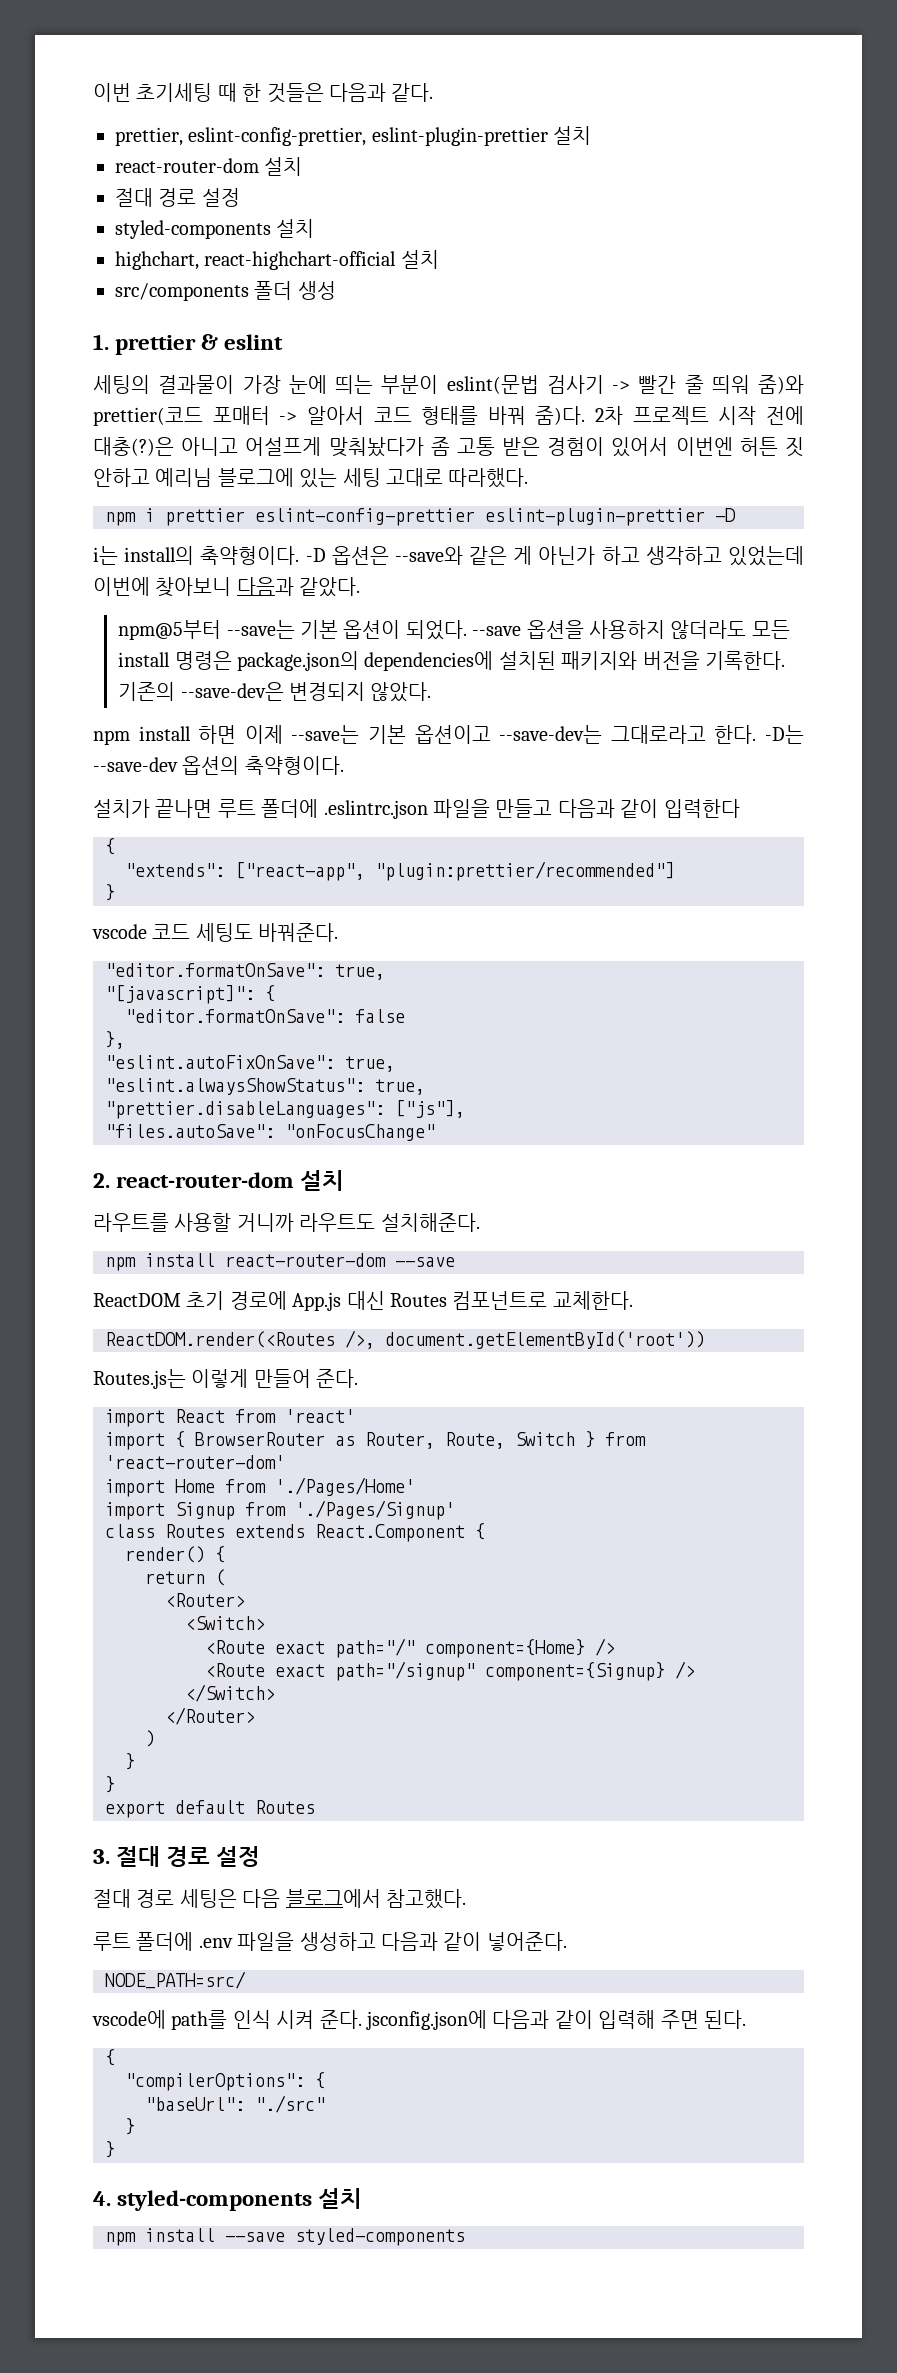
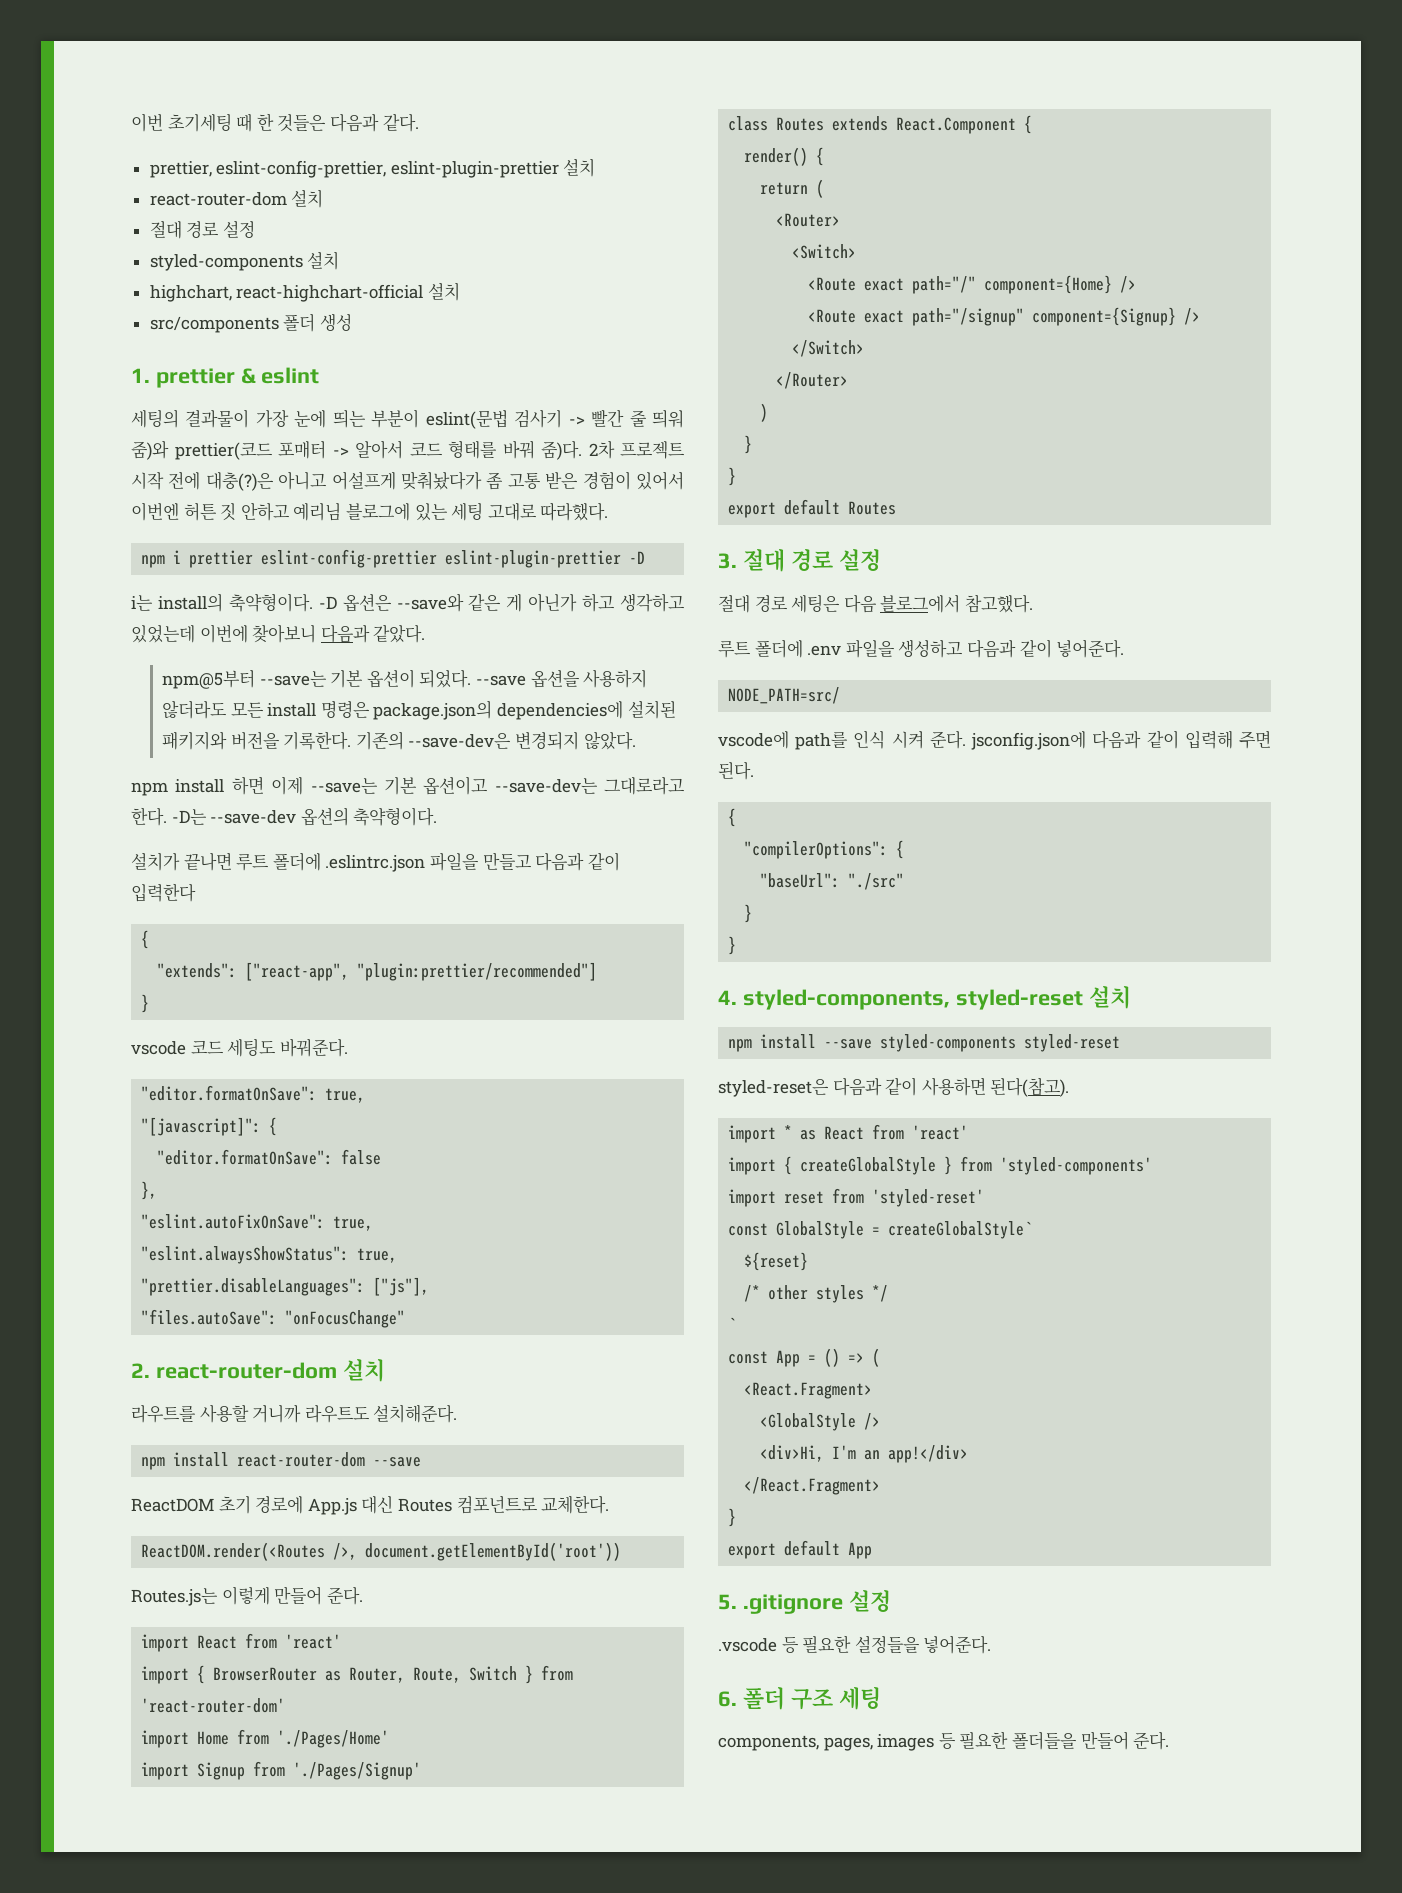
- 4. styled-components 설치
+ 4. styled-components, styled-reset 설치
- npm install --save styled-components
+ npm install --save styled-components styled-reset
+ styled-reset은 다음과 같이 사용하면 된다(참고).
+ import * as React from 'react'
+ import { createGlobalStyle } from 'styled-components'
+ import reset from 'styled-reset'
+ const GlobalStyle = createGlobalStyle`
+ ${reset}
+ /* other styles */
+ `
+ const App = () => (
+ <React.Fragment>
+ <GlobalStyle />
+ <div>Hi, I'm an app!</div>
+ </React.Fragment>
+ }
+ export default App
+ 5. .gitignore 설정
+ .vscode 등 필요한 설정들을 넣어준다.
+ 6. 폴더 구조 세팅
+ components, pages, images 등 필요한 폴더들을 만들어 준다.

